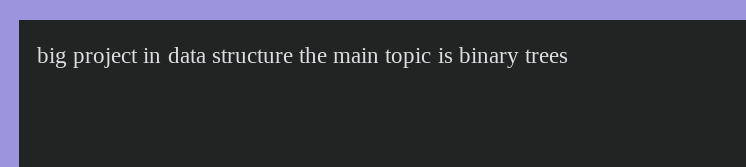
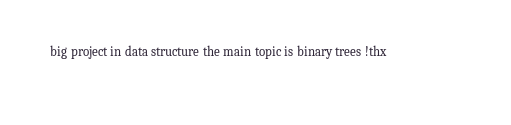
- big project in data structure the main topic is binary trees
+ big project in data structure the main topic is binary trees !thx

